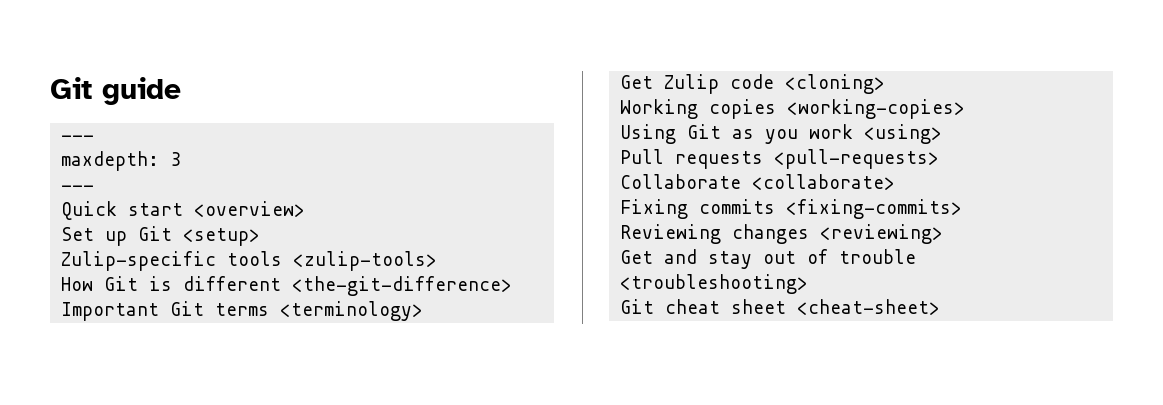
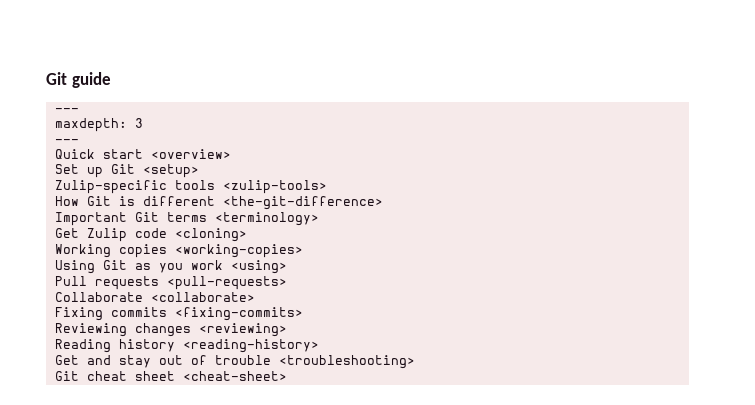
+ Reading history <reading-history>

